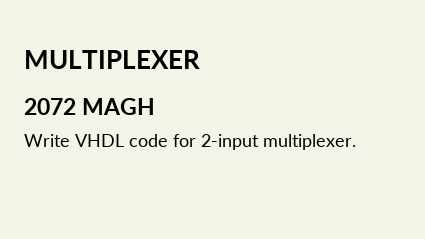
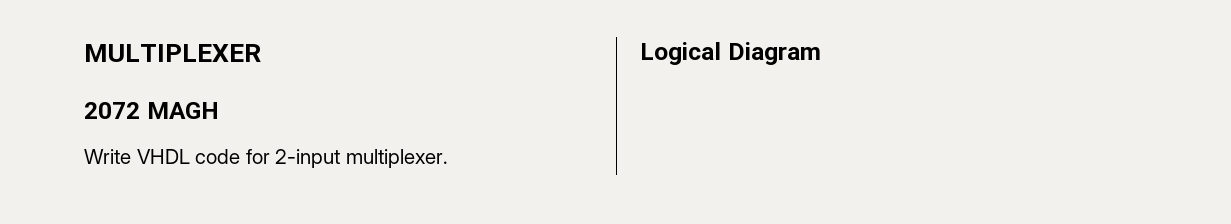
+ Logical Diagram

